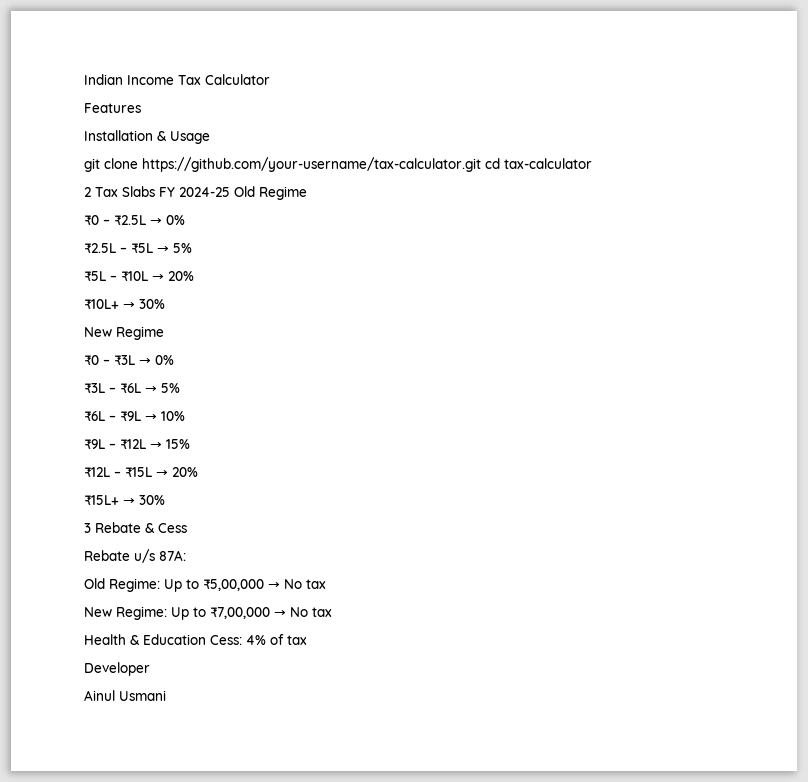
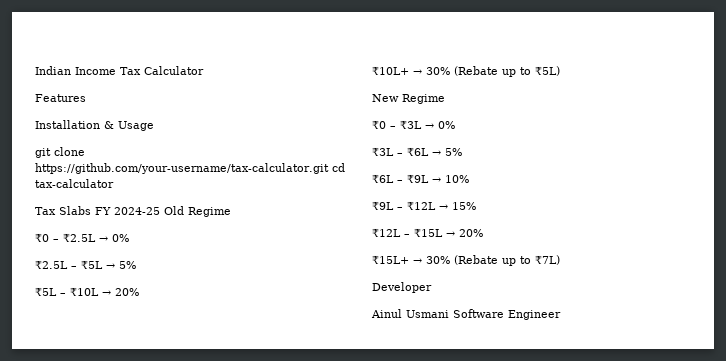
- 2 Tax Slabs FY 2024-25 Old Regime
+ Tax Slabs FY 2024-25 Old Regime
- ₹10L+ → 30%
+ ₹10L+ → 30% (Rebate up to ₹5L)
- ₹15L+ → 30%
- 3 Rebate & Cess
- Rebate u/s 87A:
- Old Regime: Up to ₹5,00,000 → No tax
- New Regime: Up to ₹7,00,000 → No tax
- Health & Education Cess: 4% of tax
+ ₹15L+ → 30% (Rebate up to ₹7L)
- Ainul Usmani
+ Ainul Usmani Software Engineer

